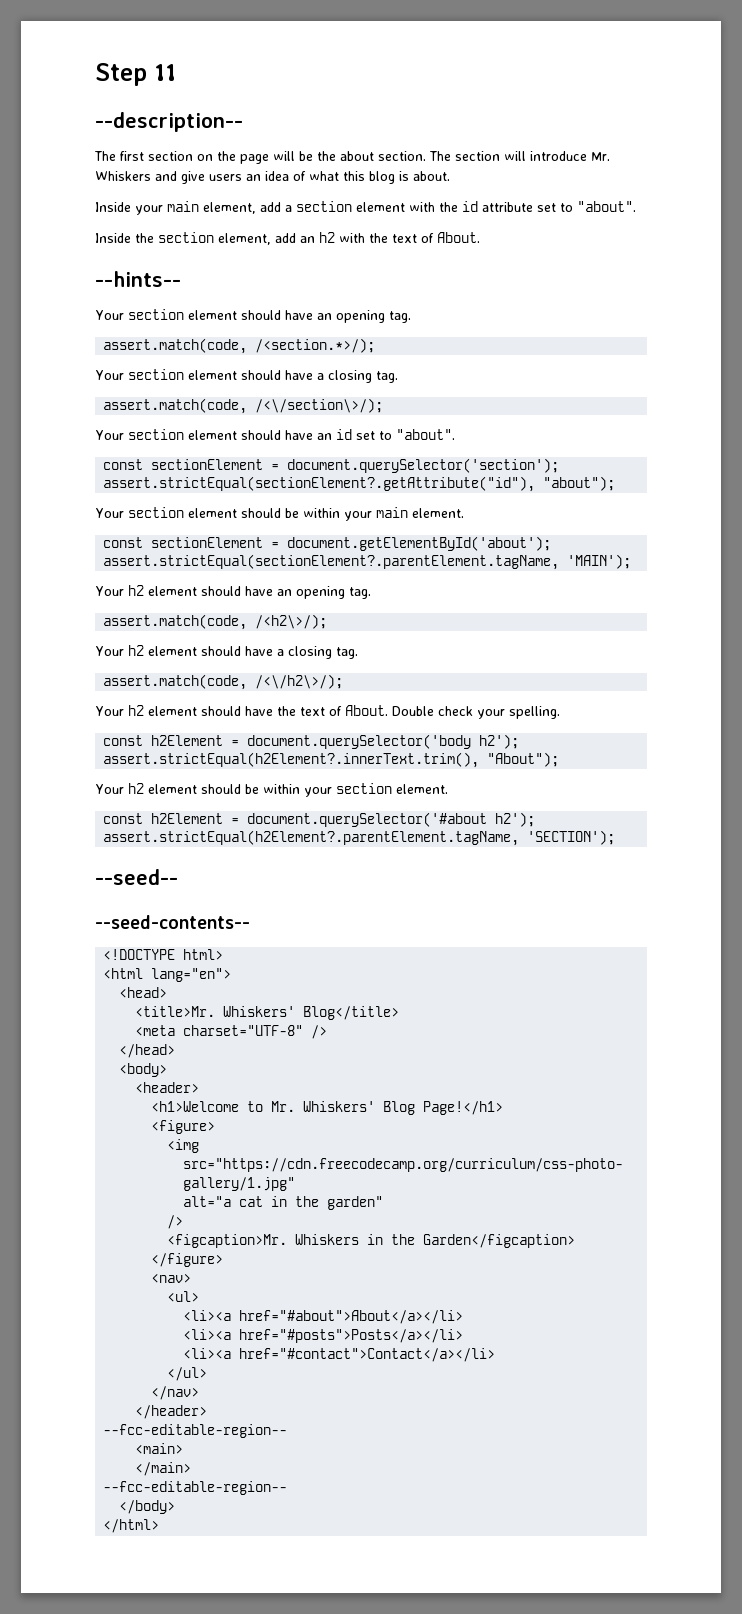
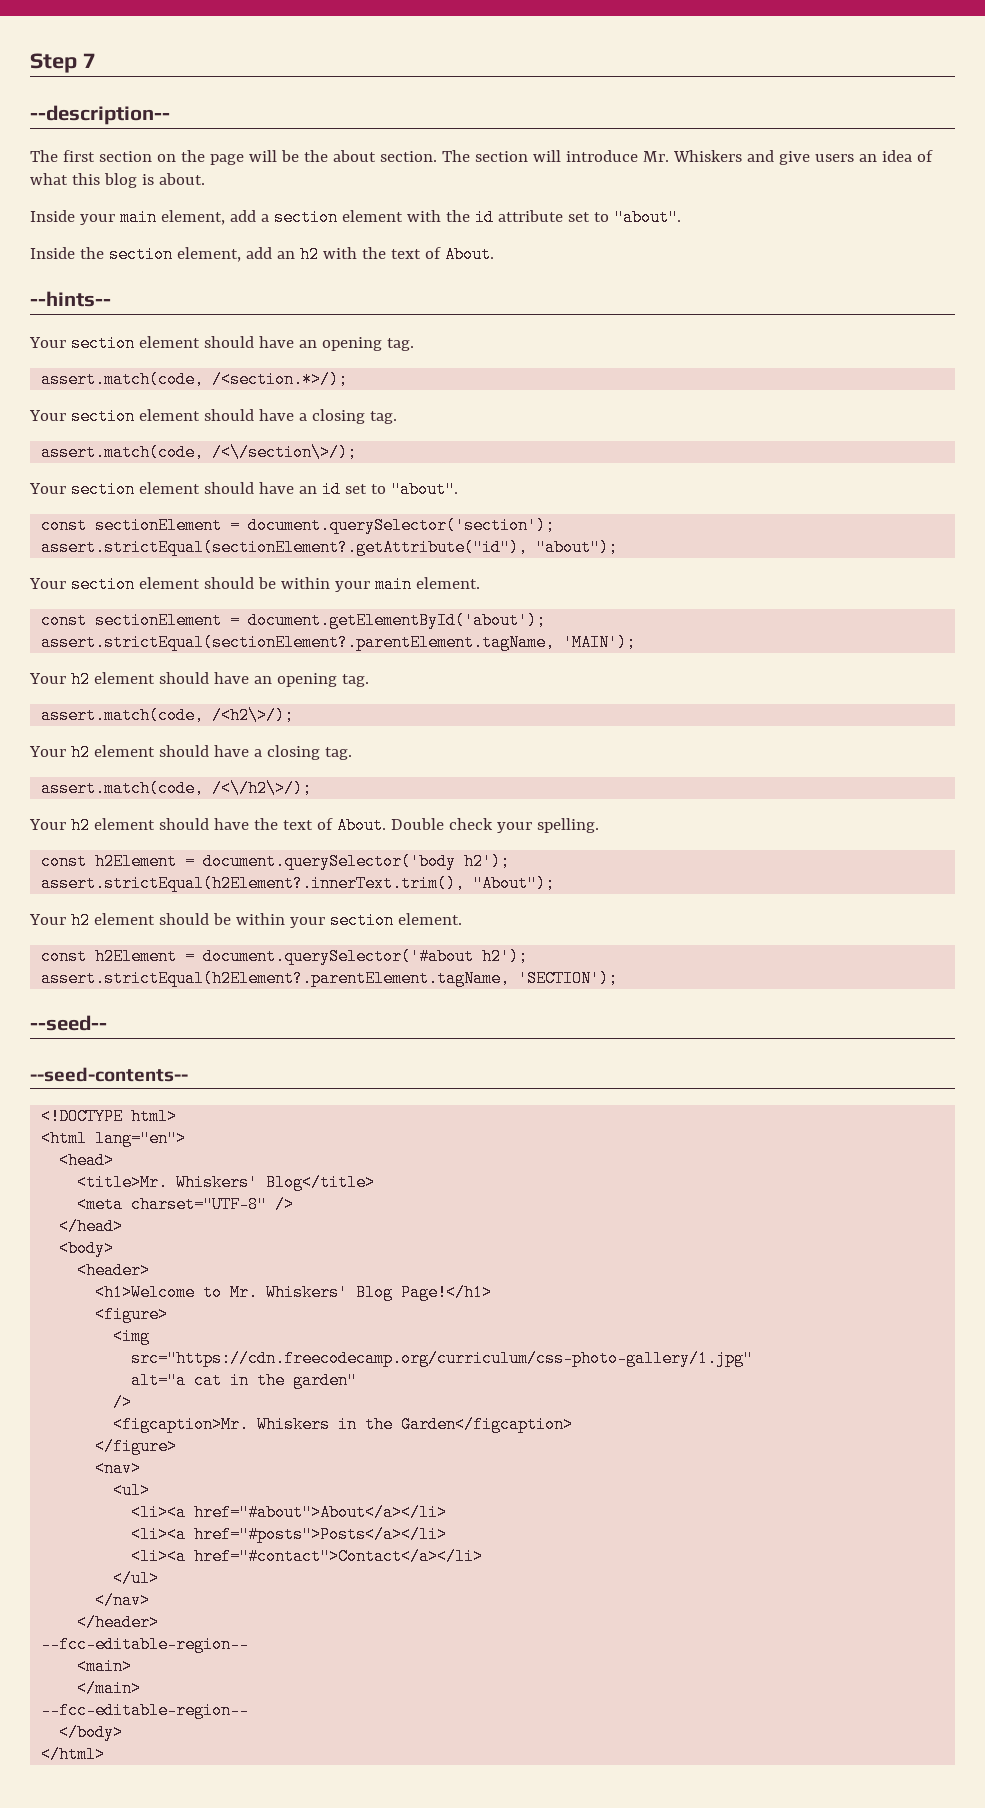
- Step 11
+ Step 7

